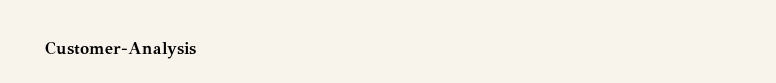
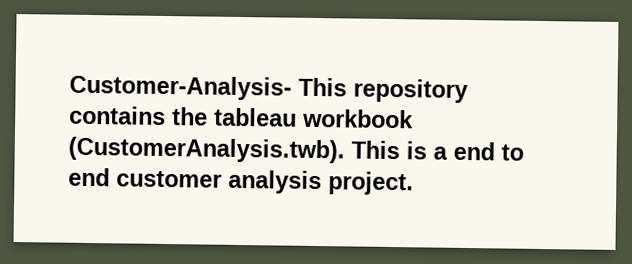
- Customer-Analysis
+ Customer-Analysis- This repository contains the tableau workbook (CustomerAnalysis.twb). This is a end to end customer analysis project.

